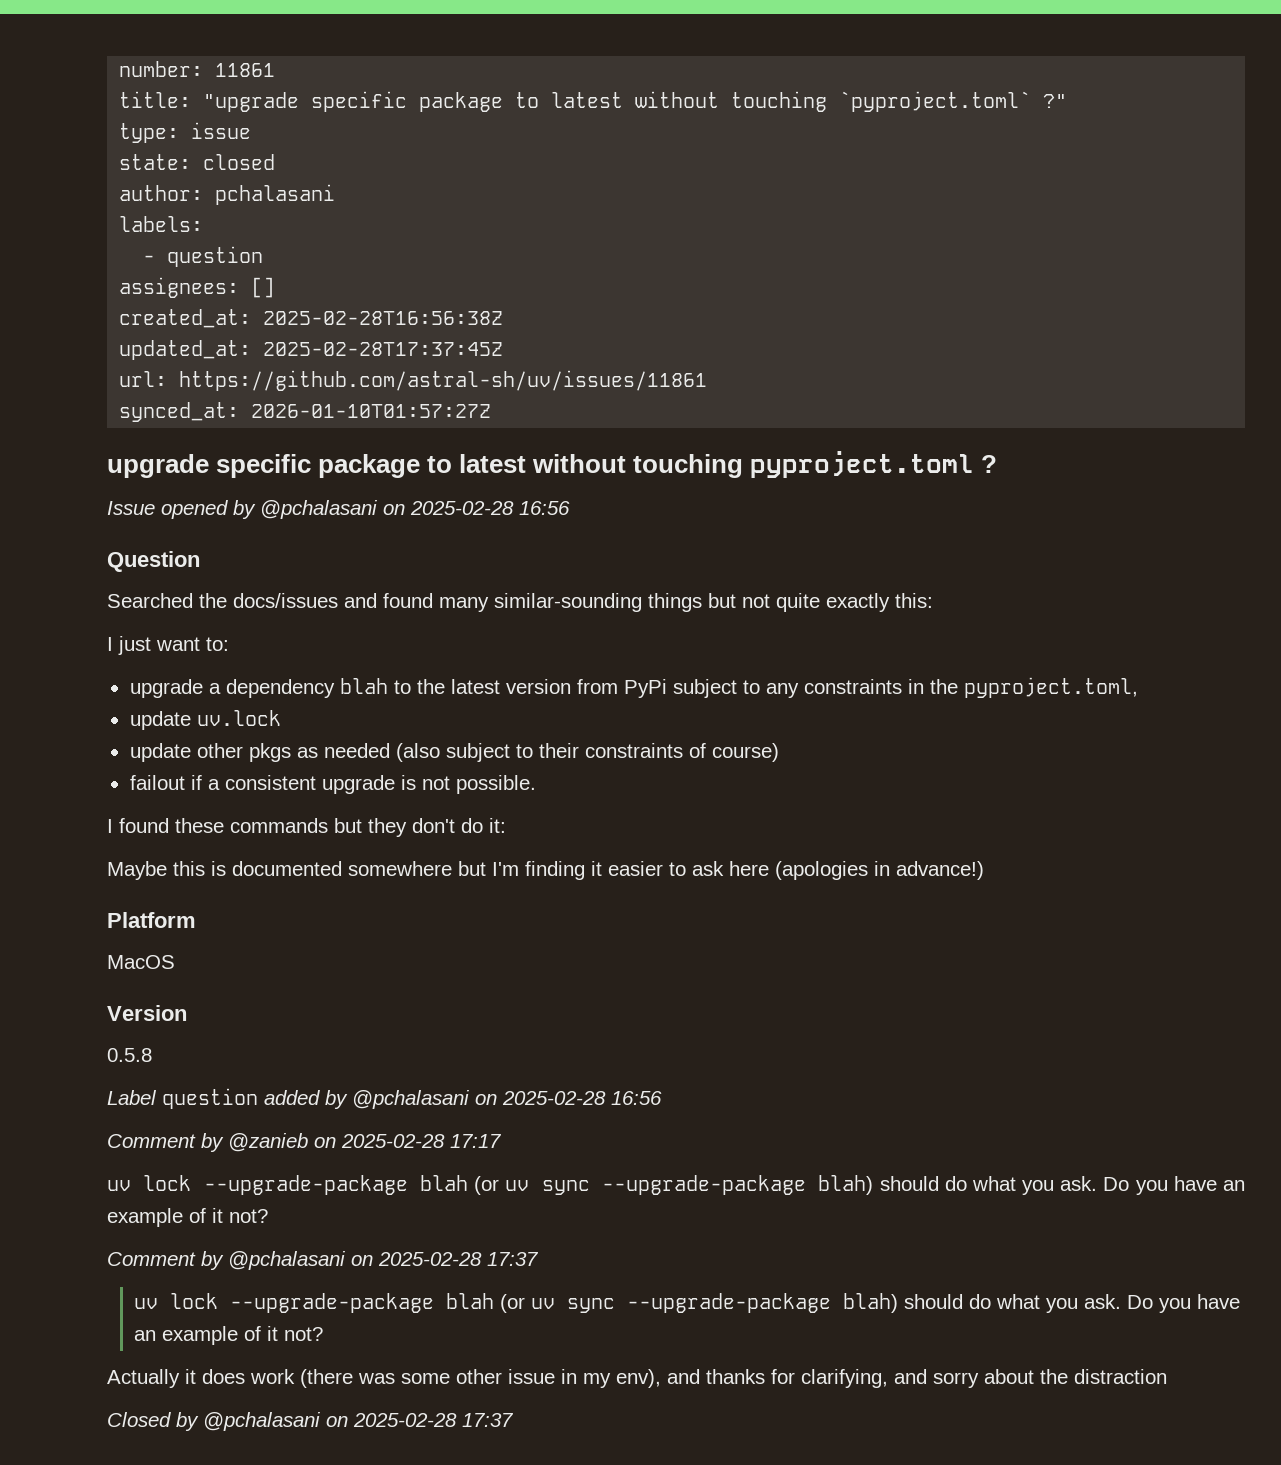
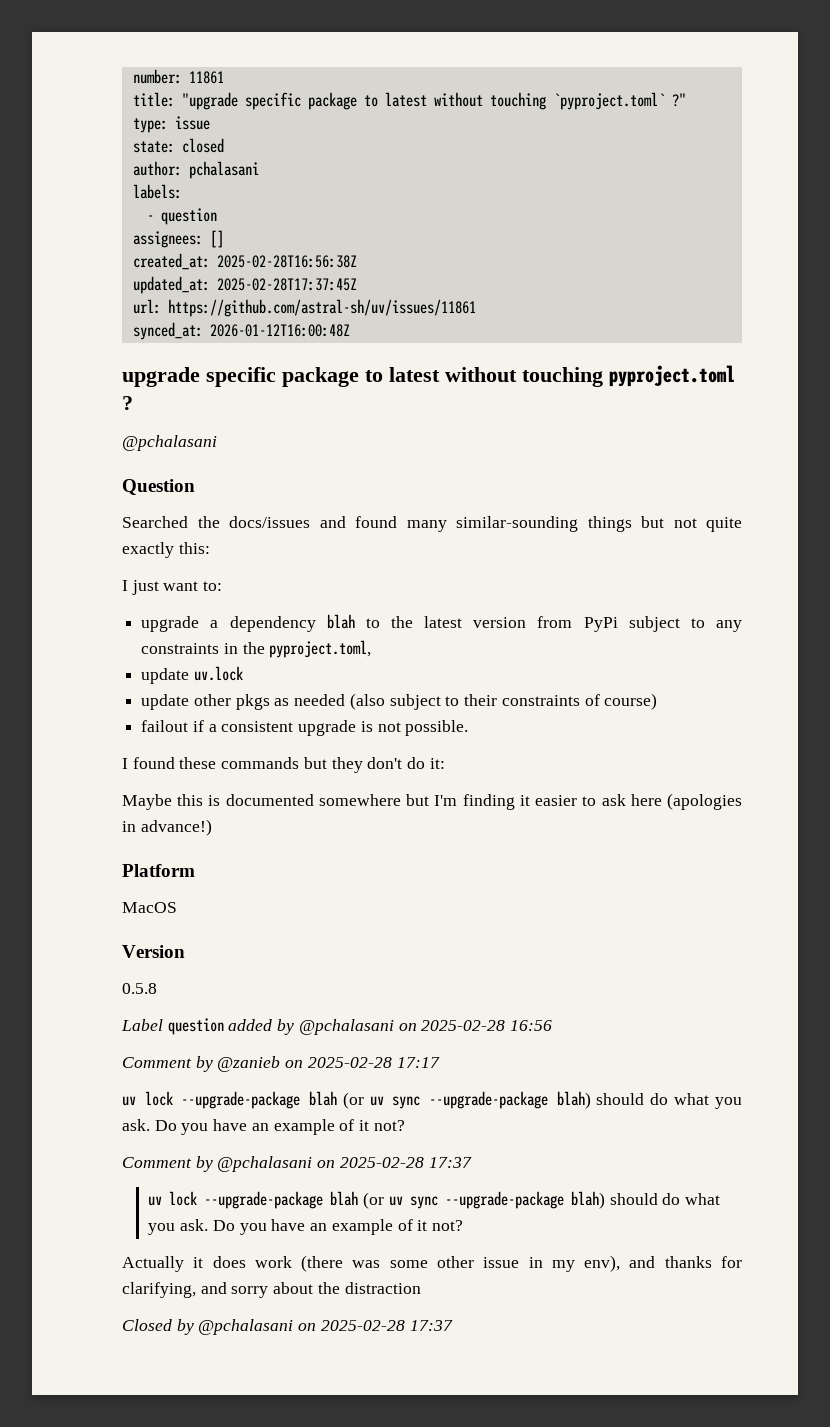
- synced_at: 2026-01-10T01:57:27Z
+ synced_at: 2026-01-12T16:00:48Z
  upgrade specific package to latest without touching pyproject.toml ?
- Issue opened by @pchalasani on 2025-02-28 16:56
+ @pchalasani

